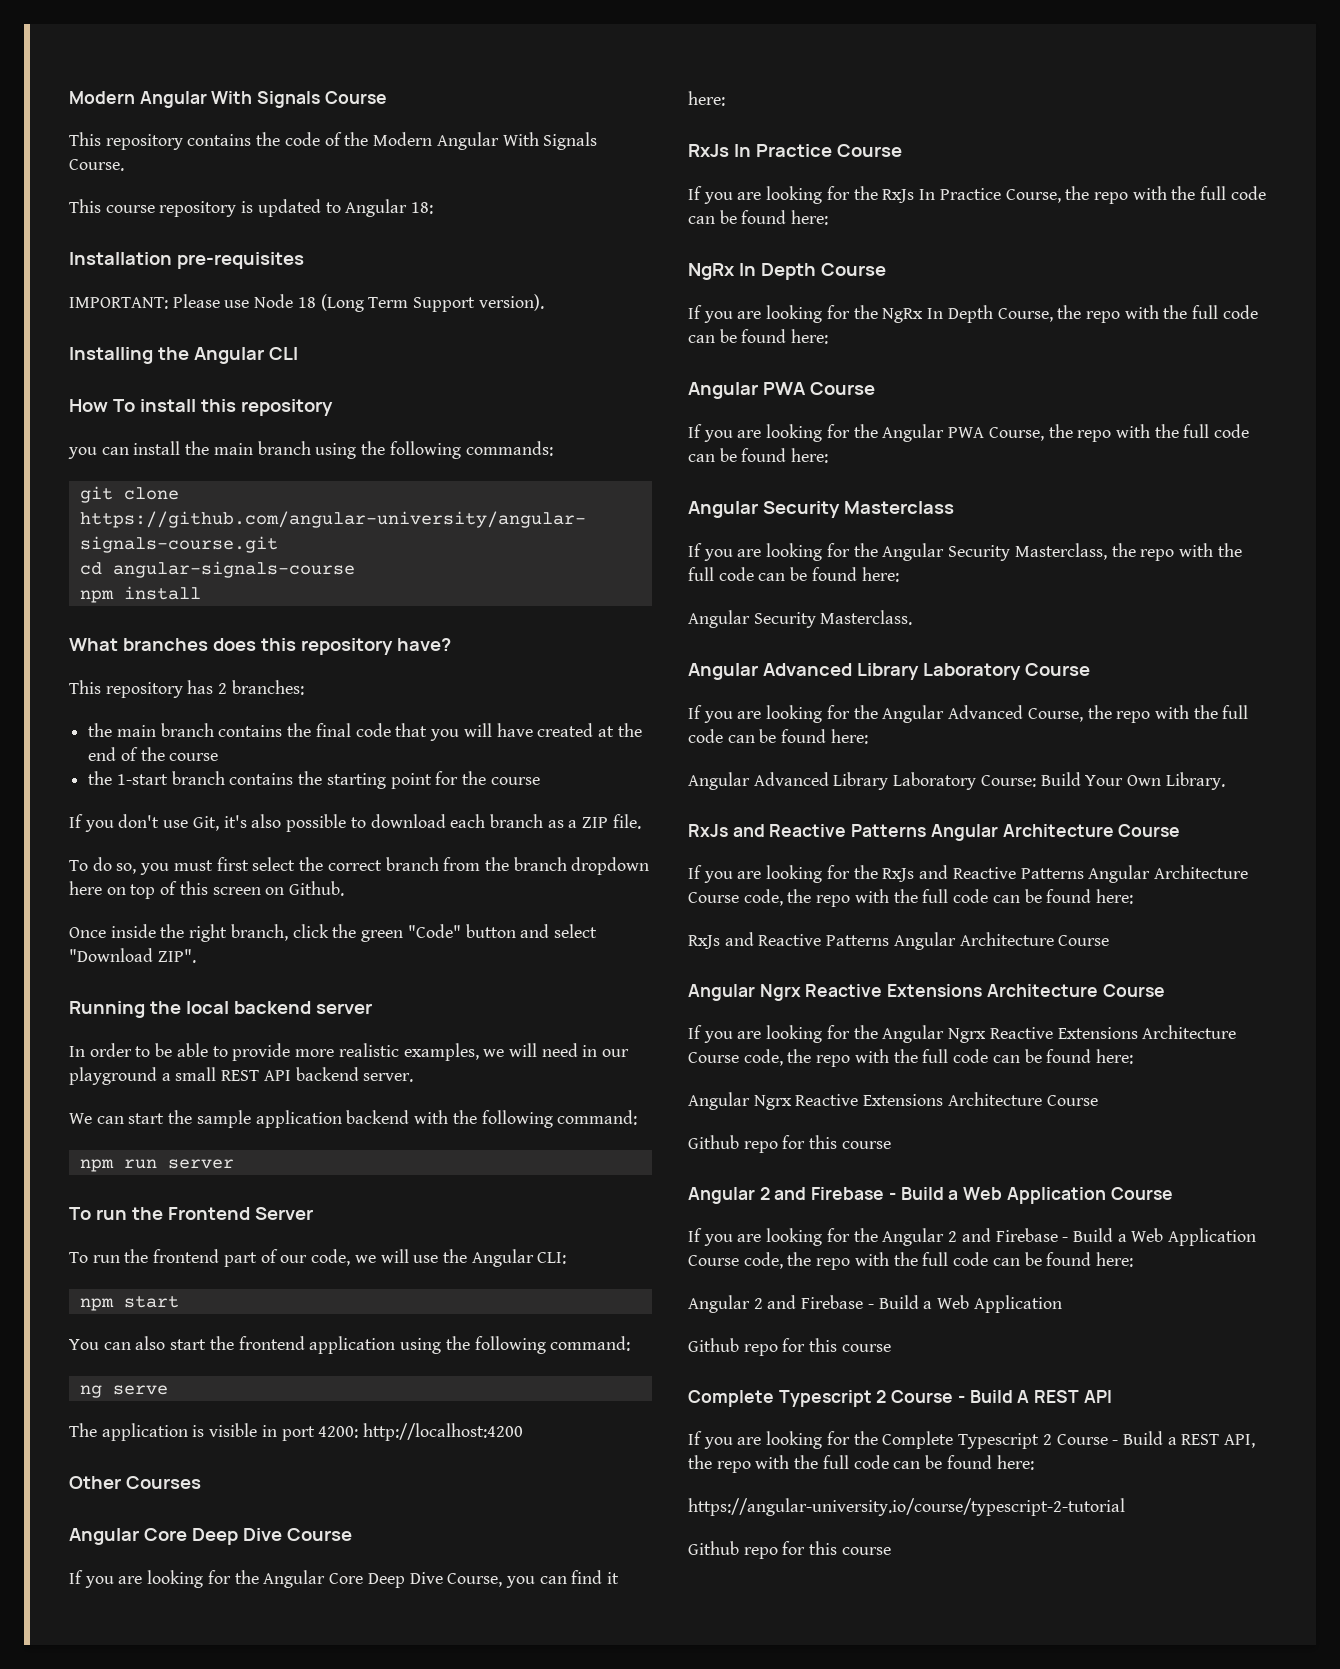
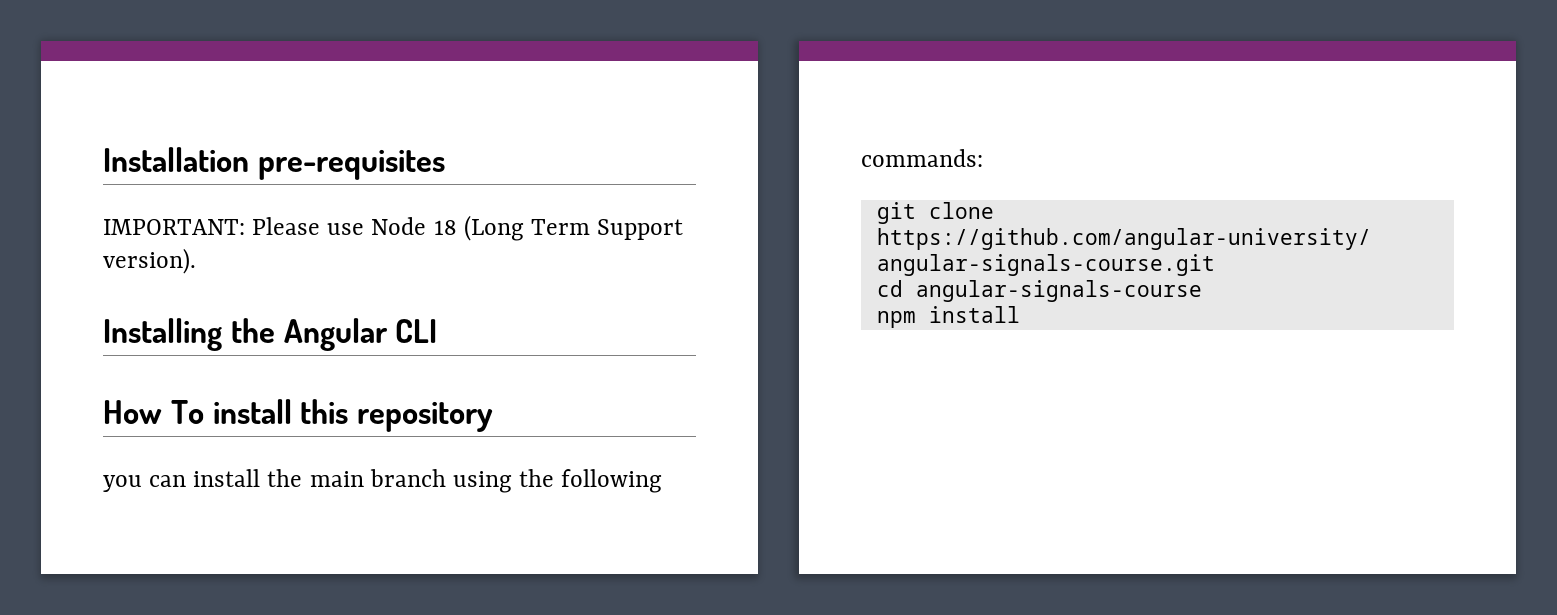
- Modern Angular With Signals Course
- This repository contains the code of the Modern Angular With Signals Course.
- This course repository is updated to Angular 18:
- What branches does this repository have?
- This repository has 2 branches:
- the main branch contains the final code that you will have created at the end of the course
- the 1-start branch contains the starting point for the course
- If you don't use Git, it's also possible to download each branch as a ZIP file.
- To do so, you must first select the correct branch from the branch dropdown here on top of this screen on Github.
- Once inside the right branch, click the green "Code" button and select "Download ZIP".
- Running the local backend server
- In order to be able to provide more realistic examples, we will need in our playground a small REST API backend server.
- We can start the sample application backend with the following command:
- npm run server
- To run the Frontend Server
- To run the frontend part of our code, we will use the Angular CLI:
- npm start
- You can also start the frontend application using the following command:
- ng serve
- The application is visible in port 4200: http://localhost:4200
- Other Courses
- Angular Core Deep Dive Course
- If you are looking for the Angular Core Deep Dive Course, you can find it here:
- RxJs In Practice Course
- If you are looking for the RxJs In Practice Course, the repo with the full code can be found here:
- NgRx In Depth Course
- If you are looking for the NgRx In Depth Course, the repo with the full code can be found here:
- Angular PWA Course
- If you are looking for the Angular PWA Course, the repo with the full code can be found here:
- Angular Security Masterclass
- If you are looking for the Angular Security Masterclass, the repo with the full code can be found here:
- Angular Security Masterclass.
- Angular Advanced Library Laboratory Course
- If you are looking for the Angular Advanced Course, the repo with the full code can be found here:
- Angular Advanced Library Laboratory Course: Build Your Own Library.
- RxJs and Reactive Patterns Angular Architecture Course
- If you are looking for the RxJs and Reactive Patterns Angular Architecture Course code, the repo with the full code can be found here:
- RxJs and Reactive Patterns Angular Architecture Course
- Angular Ngrx Reactive Extensions Architecture Course
- If you are looking for the Angular Ngrx Reactive Extensions Architecture Course code, the repo with the full code can be found here:
- Angular Ngrx Reactive Extensions Architecture Course
- Github repo for this course
- Angular 2 and Firebase - Build a Web Application Course
- If you are looking for the Angular 2 and Firebase - Build a Web Application Course code, the repo with the full code can be found here:
- Angular 2 and Firebase - Build a Web Application
- Github repo for this course
- Complete Typescript 2 Course - Build A REST API
- If you are looking for the Complete Typescript 2 Course - Build a REST API, the repo with the full code can be found here:
- https://angular-university.io/course/typescript-2-tutorial
- Github repo for this course

